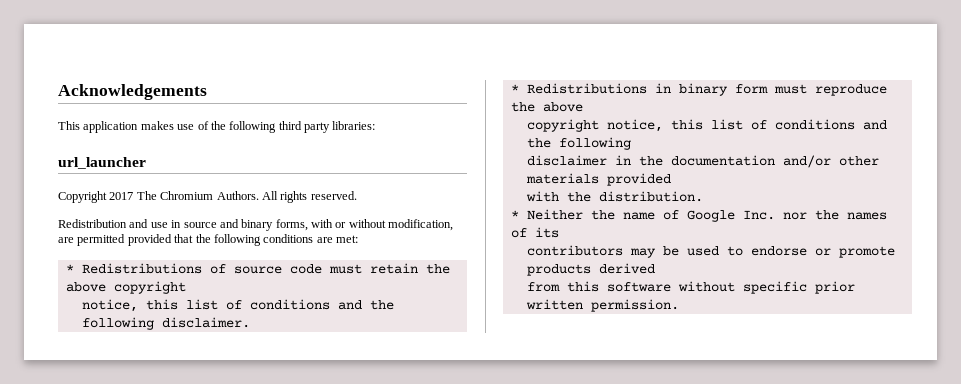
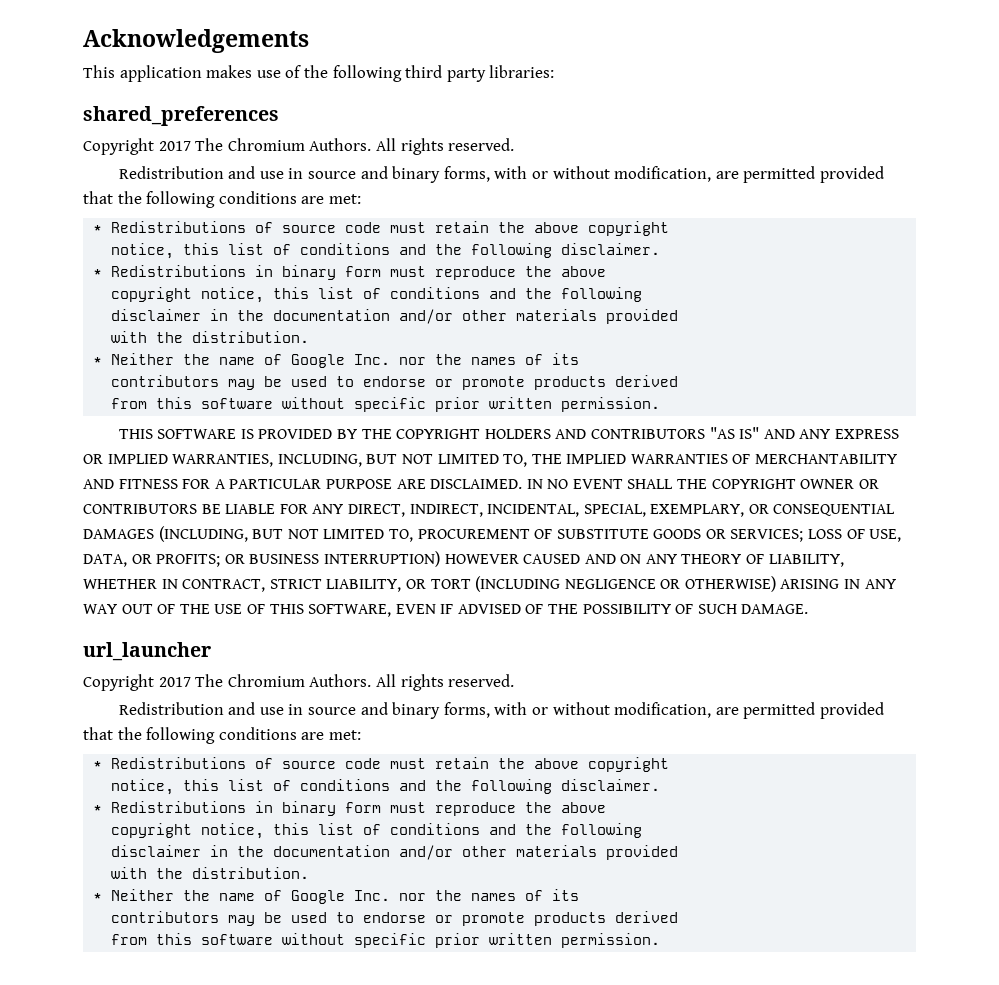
+ shared_preferences
+ Copyright 2017 The Chromium Authors. All rights reserved.
+ Redistribution and use in source and binary forms, with or without modification, are permitted provided that the following conditions are met:
+ * Redistributions of source code must retain the above copyright
+ notice, this list of conditions and the following disclaimer.
+ * Redistributions in binary form must reproduce the above
+ copyright notice, this list of conditions and the following
+ disclaimer in the documentation and/or other materials provided
+ with the distribution.
+ * Neither the name of Google Inc. nor the names of its
+ contributors may be used to endorse or promote products derived
+ from this software without specific prior written permission.
+ THIS SOFTWARE IS PROVIDED BY THE COPYRIGHT HOLDERS AND CONTRIBUTORS "AS IS" AND ANY EXPRESS OR IMPLIED WARRANTIES, INCLUDING, BUT NOT LIMITED TO, THE IMPLIED WARRANTIES OF MERCHANTABILITY AND FITNESS FOR A PARTICULAR PURPOSE ARE DISCLAIMED. IN NO EVENT SHALL THE COPYRIGHT OWNER OR CONTRIBUTORS BE LIABLE FOR ANY DIRECT, INDIRECT, INCIDENTAL, SPECIAL, EXEMPLARY, OR CONSEQUENTIAL DAMAGES (INCLUDING, BUT NOT LIMITED TO, PROCUREMENT OF SUBSTITUTE GOODS OR SERVICES; LOSS OF USE, DATA, OR PROFITS; OR BUSINESS INTERRUPTION) HOWEVER CAUSED AND ON ANY THEORY OF LIABILITY, WHETHER IN CONTRACT, STRICT LIABILITY, OR TORT (INCLUDING NEGLIGENCE OR OTHERWISE) ARISING IN ANY WAY OUT OF THE USE OF THIS SOFTWARE, EVEN IF ADVISED OF THE POSSIBILITY OF SUCH DAMAGE.

